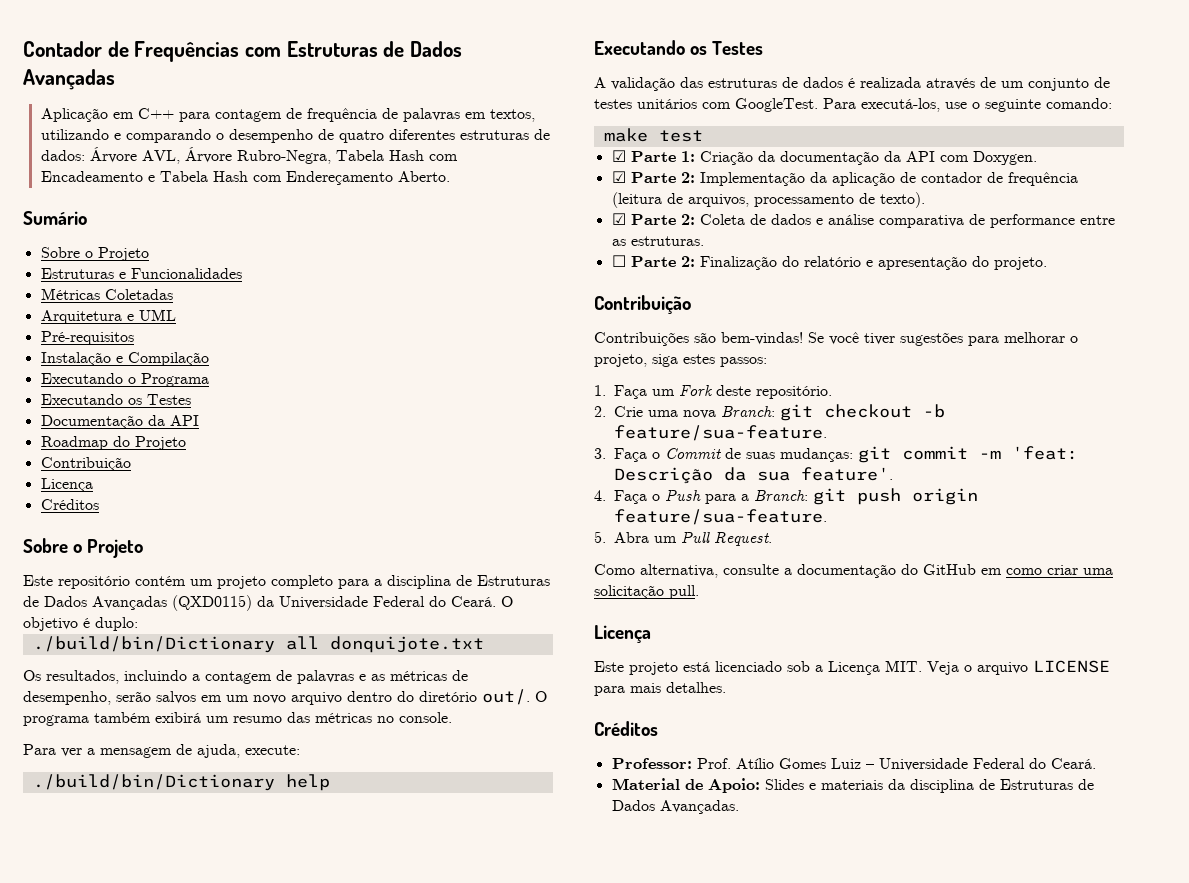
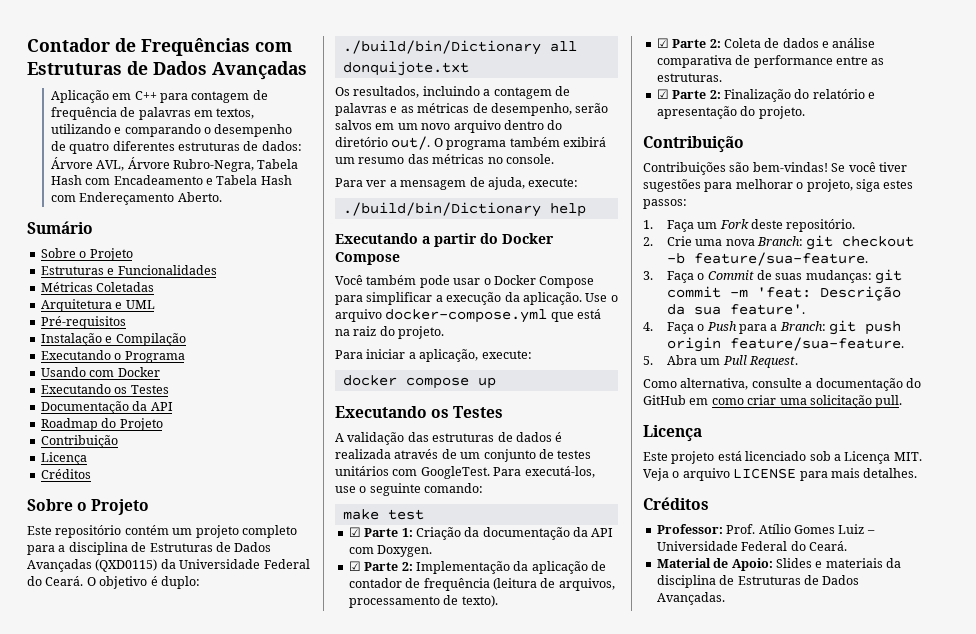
+ Usando com Docker
+ Executando a partir do Docker Compose
+ Você também pode usar o Docker Compose para simplificar a execução da aplicação. Use o arquivo docker-compose.yml que está na raiz do projeto.
+ Para iniciar a aplicação, execute:
+ docker compose up
- ☐ Parte 2: Finalização do relatório e apresentação do projeto.
+ ☑ Parte 2: Finalização do relatório e apresentação do projeto.

